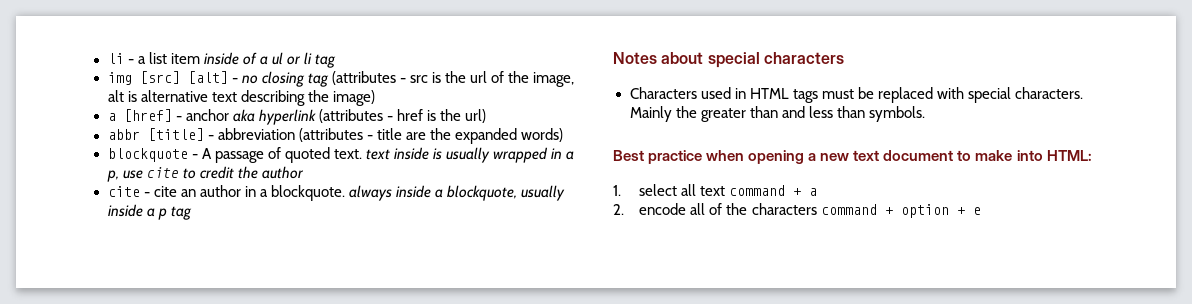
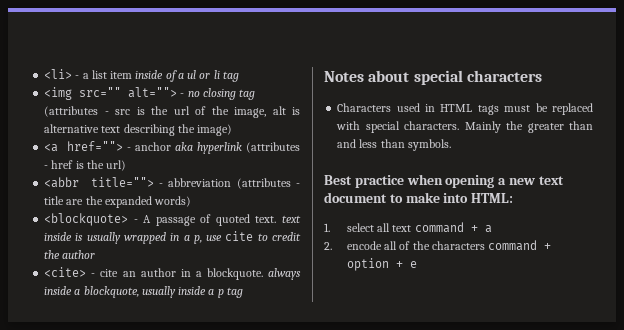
- li - a list item inside of a ul or li tag
+ <li> - a list item inside of a ul or li tag
- img [src] [alt] - no closing tag (attributes - src is the url of the image, alt is alternative text describing the image)
+ <img src="" alt=""> - no closing tag (attributes - src is the url of the image, alt is alternative text describing the image)
- a [href] - anchor aka hyperlink (attributes - href is the url)
+ <a href=""> - anchor aka hyperlink (attributes - href is the url)
- abbr [title] - abbreviation (attributes - title are the expanded words)
+ <abbr title=""> - abbreviation (attributes - title are the expanded words)
- blockquote - A passage of quoted text. text inside is usually wrapped in a p, use cite to credit the author
+ <blockquote> - A passage of quoted text. text inside is usually wrapped in a p, use cite to credit the author
- cite - cite an author in a blockquote. always inside a blockquote, usually inside a p tag
+ <cite> - cite an author in a blockquote. always inside a blockquote, usually inside a p tag

